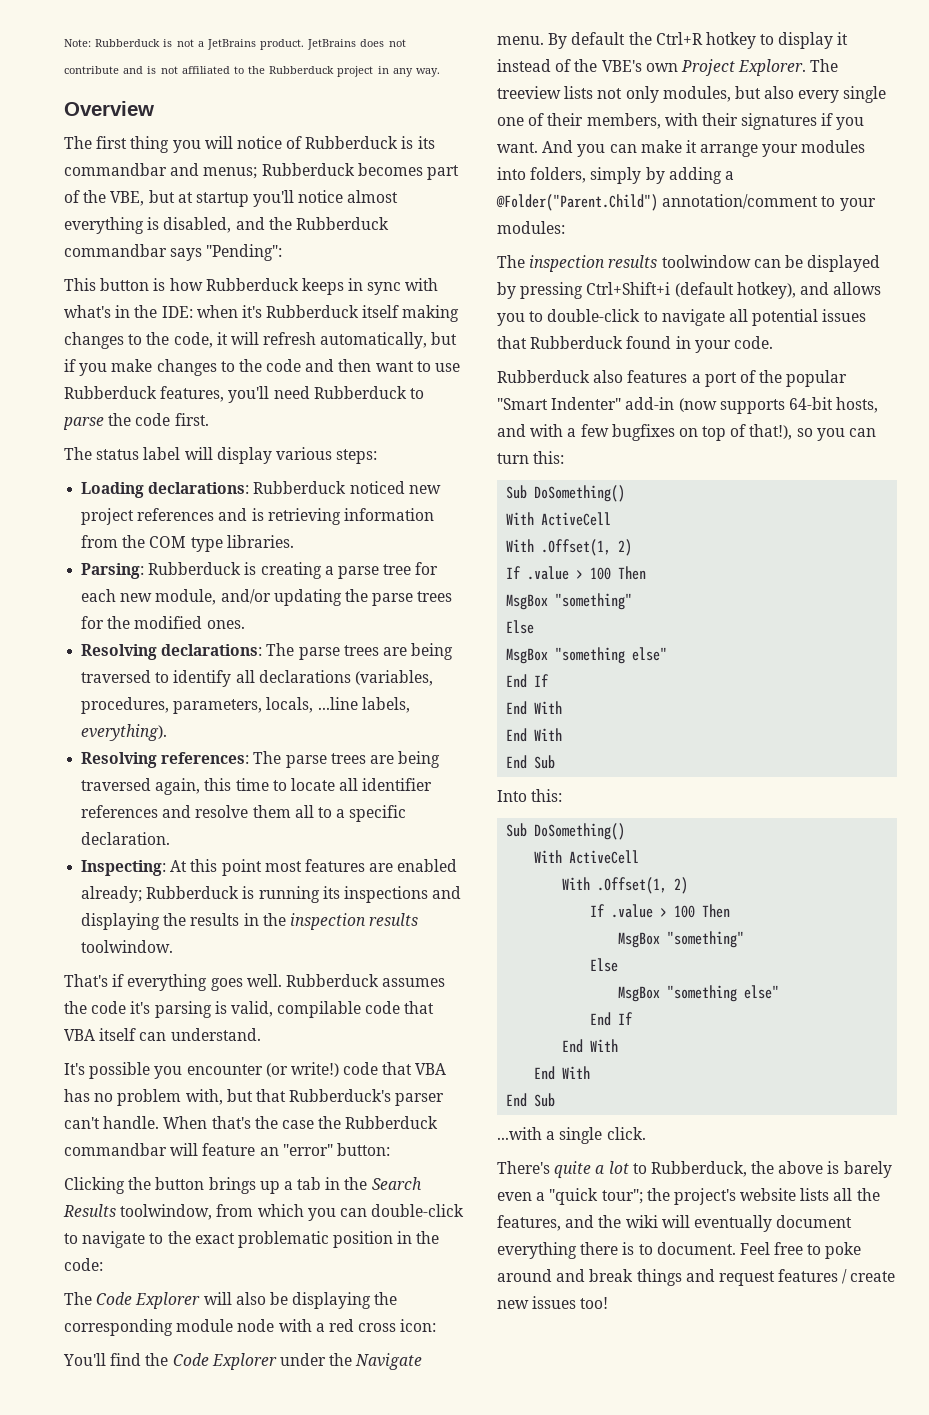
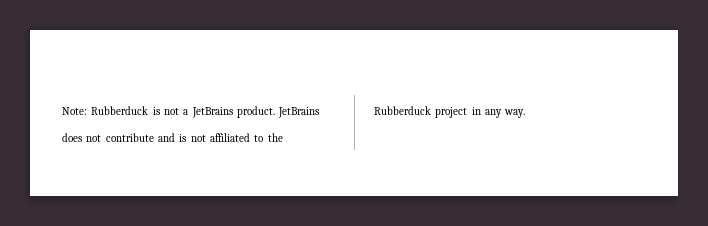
- Overview
- The first thing you will notice of Rubberduck is its commandbar and menus; Rubberduck becomes part of the VBE, but at startup you'll notice almost everything is disabled, and the Rubberduck commandbar says "Pending":
- This button is how Rubberduck keeps in sync with what's in the IDE: when it's Rubberduck itself making changes to the code, it will refresh automatically, but if you make changes to the code and then want to use Rubberduck features, you'll need Rubberduck to parse the code first.
- The status label will display various steps:
- Loading declarations: Rubberduck noticed new project references and is retrieving information from the COM type libraries.
- Parsing: Rubberduck is creating a parse tree for each new module, and/or updating the parse trees for the modified ones.
- Resolving declarations: The parse trees are being traversed to identify all declarations (variables, procedures, parameters, locals, ...line labels, everything).
- Resolving references: The parse trees are being traversed again, this time to locate all identifier references and resolve them all to a specific declaration.
- Inspecting: At this point most features are enabled already; Rubberduck is running its inspections and displaying the results in the inspection results toolwindow.
- That's if everything goes well. Rubberduck assumes the code it's parsing is valid, compilable code that VBA itself can understand.
- It's possible you encounter (or write!) code that VBA has no problem with, but that Rubberduck's parser can't handle. When that's the case the Rubberduck commandbar will feature an "error" button:
- Clicking the button brings up a tab in the Search Results toolwindow, from which you can double-click to navigate to the exact problematic position in the code:
- The Code Explorer will also be displaying the corresponding module node with a red cross icon:
- You'll find the Code Explorer under the Navigate menu. By default the Ctrl+R hotkey to display it instead of the VBE's own Project Explorer. The treeview lists not only modules, but also every single one of their members, with their signatures if you want. And you can make it arrange your modules into folders, simply by adding a @Folder("Parent.Child") annotation/comment to your modules:
- The inspection results toolwindow can be displayed by pressing Ctrl+Shift+i (default hotkey), and allows you to double-click to navigate all potential issues that Rubberduck found in your code.
- Rubberduck also features a port of the popular "Smart Indenter" add-in (now supports 64-bit hosts, and with a few bugfixes on top of that!), so you can turn this:
- Sub DoSomething()
- With ActiveCell
- With .Offset(1, 2)
- If .value > 100 Then
- MsgBox "something"
- Else
- MsgBox "something else"
- End If
- End With
- End With
- End Sub
- Into this:
- Sub DoSomething()
- With ActiveCell
- With .Offset(1, 2)
- If .value > 100 Then
- MsgBox "something"
- Else
- MsgBox "something else"
- End If
- End With
- End With
- End Sub
- ...with a single click.
- There's quite a lot to Rubberduck, the above is barely even a "quick tour"; the project's website lists all the features, and the wiki will eventually document everything there is to document. Feel free to poke around and break things and request features / create new issues too!

